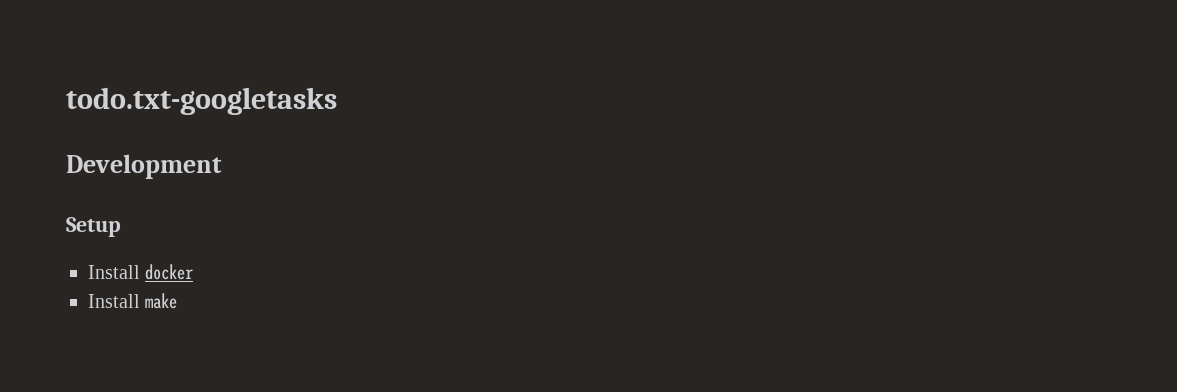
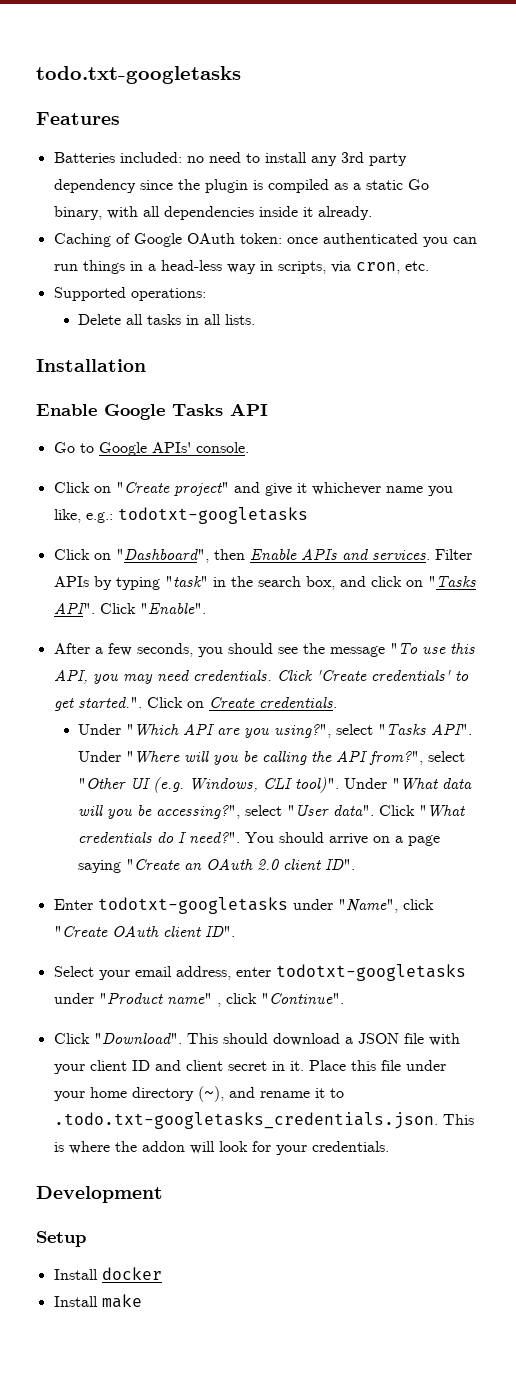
+ Features
+ Batteries included: no need to install any 3rd party dependency since the plugin is compiled as a static Go binary, with all dependencies inside it already.
+ Caching of Google OAuth token: once authenticated you can run things in a head-less way in scripts, via cron, etc.
+ Supported operations:
+ Delete all tasks in all lists.
+ Installation
+ Enable Google Tasks API
+ Go to Google APIs' console.
+ Click on "Create project" and give it whichever name you like, e.g.: todotxt-googletasks
+ Click on "Dashboard", then Enable APIs and services. Filter APIs by typing "task" in the search box, and click on "Tasks API". Click "Enable".
+ After a few seconds, you should see the message "To use this API, you may need credentials. Click 'Create credentials' to get started.". Click on Create credentials.
+ Under "Which API are you using?", select "Tasks API". Under "Where will you be calling the API from?", select "Other UI (e.g. Windows, CLI tool)". Under "What data will you be accessing?", select "User data". Click "What credentials do I need?". You should arrive on a page saying "Create an OAuth 2.0 client ID".
+ Enter todotxt-googletasks under "Name", click "Create OAuth client ID".
+ Select your email address, enter todotxt-googletasks under "Product name" , click "Continue".
+ Click "Download". This should download a JSON file with your client ID and client secret in it. Place this file under your home directory (~), and rename it to .todo.txt-googletasks_credentials.json. This is where the addon will look for your credentials.

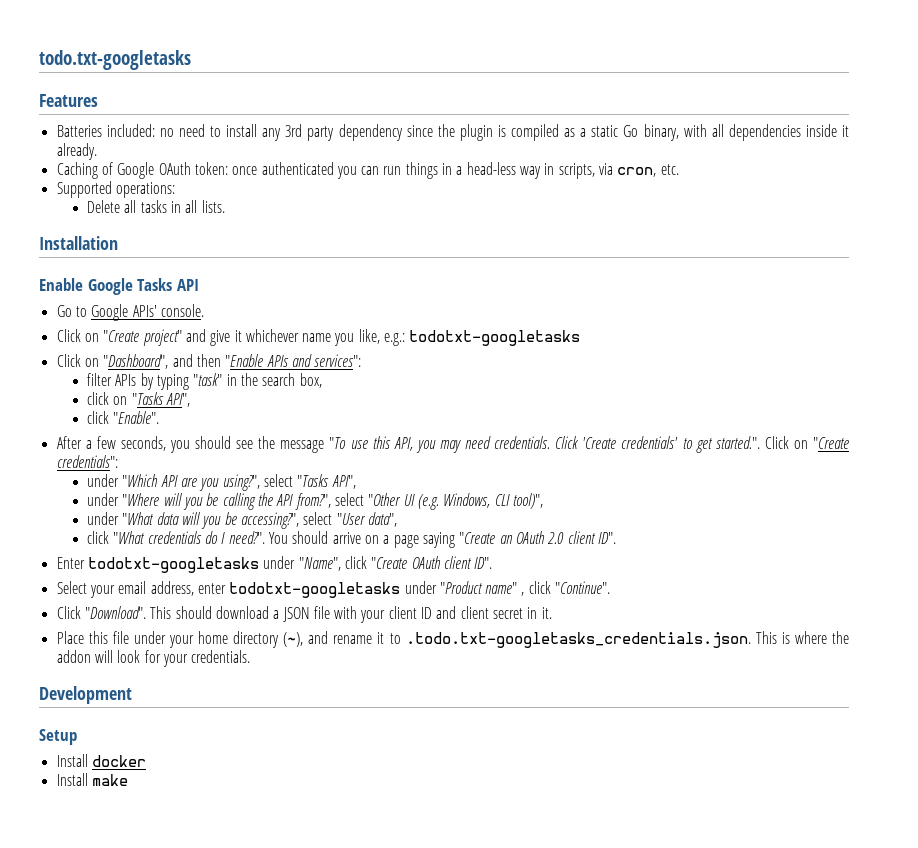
- Click on "Dashboard", then Enable APIs and services. Filter APIs by typing "task" in the search box, and click on "Tasks API". Click "Enable".
+ Click on "Dashboard", and then "Enable APIs and services":
+ filter APIs by typing "task" in the search box,
+ click on "Tasks API",
+ click "Enable".
- Click 'Create credentials' to get started.". Click on Create credentials.
- Under "Which API are you using?", select "Tasks API". Under "Where will you be calling the API from?", select "Other UI (e.g. Windows, CLI tool)". Under "What data will you be accessing?", select "User data". Click "What credentials do I need?".
+ Click 'Create credentials' to get started.". Click on "Create credentials":
+ under "Which API are you using?", select "Tasks API",
+ under "Where will you be calling the API from?", select "Other UI (e.g. Windows, CLI tool)",
+ under "What data will you be accessing?", select "User data",
+ click "What credentials do I need?".
- This should download a JSON file with your client ID and client secret in it. Place this file under your home directory (~), and rename it to .todo.txt-googletasks_credentials.json. This is where the addon will look for your credentials.
+ This should download a JSON file with your client ID and client secret in it.
+ Place this file under your home directory (~), and rename it to .todo.txt-googletasks_credentials.json. This is where the addon will look for your credentials.

